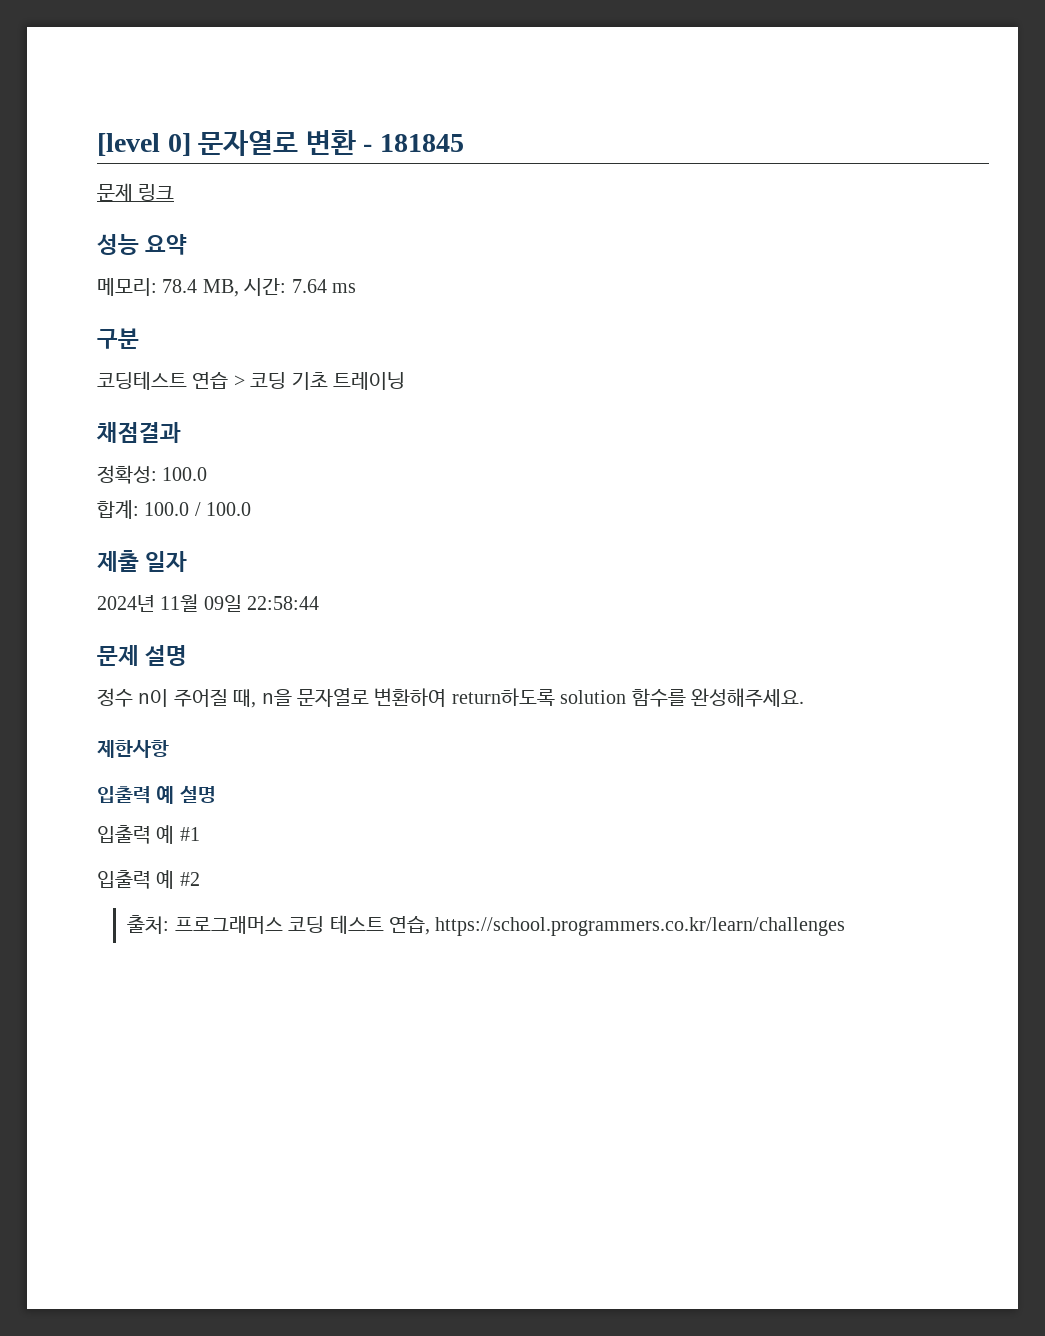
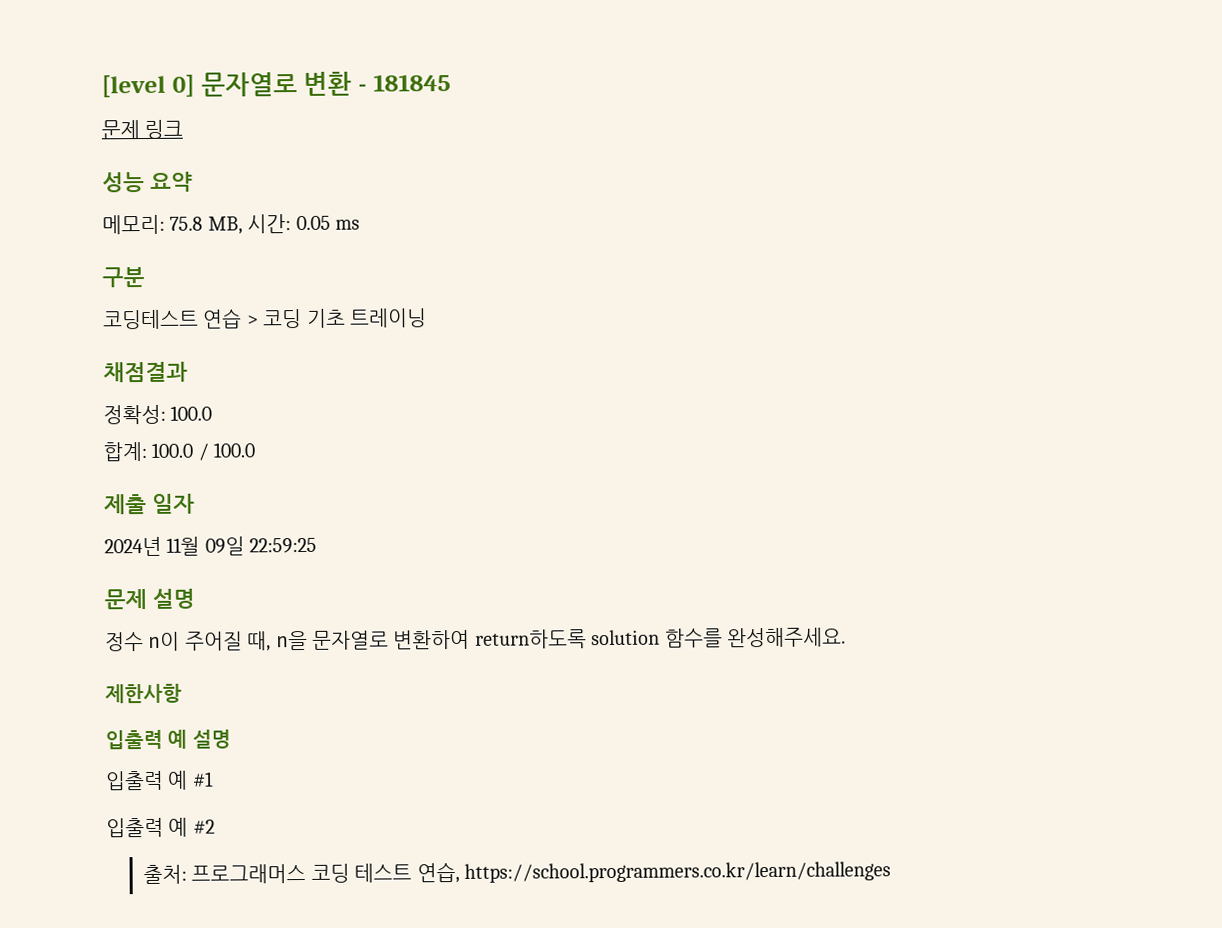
- 메모리: 78.4 MB, 시간: 7.64 ms
+ 메모리: 75.8 MB, 시간: 0.05 ms
- 2024년 11월 09일 22:58:44
+ 2024년 11월 09일 22:59:25

